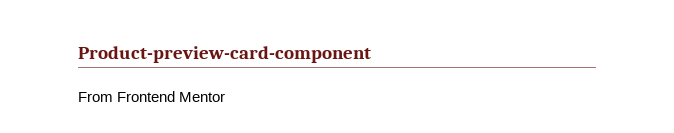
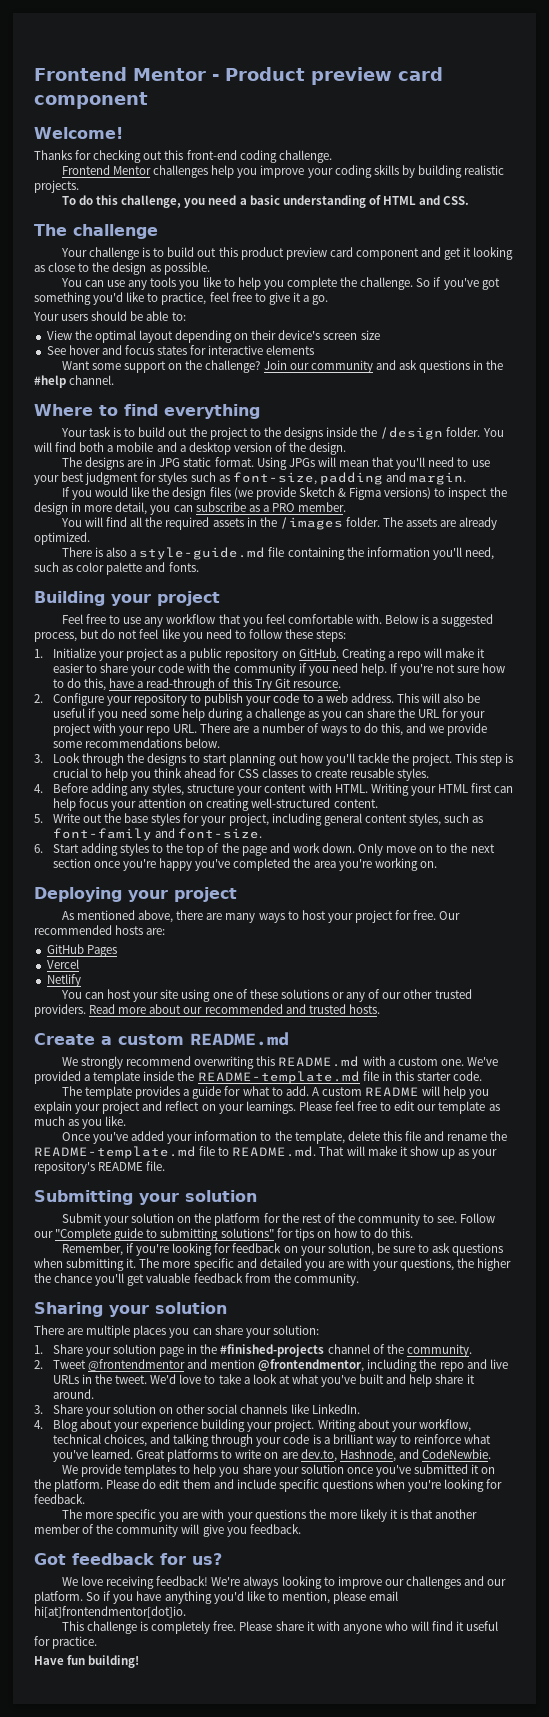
- Product-preview-card-component
- From Frontend Mentor
+ Frontend Mentor - Product preview card component
+ Welcome!
+ Thanks for checking out this front-end coding challenge.
+ Frontend Mentor challenges help you improve your coding skills by building realistic projects.
+ To do this challenge, you need a basic understanding of HTML and CSS.
+ The challenge
+ Your challenge is to build out this product preview card component and get it looking as close to the design as possible.
+ You can use any tools you like to help you complete the challenge. So if you've got something you'd like to practice, feel free to give it a go.
+ Your users should be able to:
+ View the optimal layout depending on their device's screen size
+ See hover and focus states for interactive elements
+ Want some support on the challenge? Join our community and ask questions in the #help channel.
+ Where to find everything
+ Your task is to build out the project to the designs inside the /design folder. You will find both a mobile and a desktop version of the design.
+ The designs are in JPG static format. Using JPGs will mean that you'll need to use your best judgment for styles such as font-size, padding and margin.
+ If you would like the design files (we provide Sketch & Figma versions) to inspect the design in more detail, you can subscribe as a PRO member.
+ You will find all the required assets in the /images folder. The assets are already optimized.
+ There is also a style-guide.md file containing the information you'll need, such as color palette and fonts.
+ Building your project
+ Feel free to use any workflow that you feel comfortable with. Below is a suggested process, but do not feel like you need to follow these steps:
+ 1. Initialize your project as a public repository on GitHub. Creating a repo will make it easier to share your code with the community if you need help. If you're not sure how to do this, have a read-through of this Try Git resource.
+ 2. Configure your repository to publish your code to a web address. This will also be useful if you need some help during a challenge as you can share the URL for your project with your repo URL. There are a number of ways to do this, and we provide some recommendations below.
+ 3. Look through the designs to start planning out how you'll tackle the project. This step is crucial to help you think ahead for CSS classes to create reusable styles.
+ 4. Before adding any styles, structure your content with HTML. Writing your HTML first can help focus your attention on creating well-structured content.
+ 5. Write out the base styles for your project, including general content styles, such as font-family and font-size.
+ 6. Start adding styles to the top of the page and work down. Only move on to the next section once you're happy you've completed the area you're working on.
+ Deploying your project
+ As mentioned above, there are many ways to host your project for free. Our recommended hosts are:
+ GitHub Pages
+ Vercel
+ Netlify
+ You can host your site using one of these solutions or any of our other trusted providers. Read more about our recommended and trusted hosts.
+ Create a custom README.md
+ We strongly recommend overwriting this README.md with a custom one. We've provided a template inside the README-template.md file in this starter code.
+ The template provides a guide for what to add. A custom README will help you explain your project and reflect on your learnings. Please feel free to edit our template as much as you like.
+ Once you've added your information to the template, delete this file and rename the README-template.md file to README.md. That will make it show up as your repository's README file.
+ Submitting your solution
+ Submit your solution on the platform for the rest of the community to see. Follow our "Complete guide to submitting solutions" for tips on how to do this.
+ Remember, if you're looking for feedback on your solution, be sure to ask questions when submitting it. The more specific and detailed you are with your questions, the higher the chance you'll get valuable feedback from the community.
+ Sharing your solution
+ There are multiple places you can share your solution:
+ 1. Share your solution page in the #finished-projects channel of the community.
+ 2. Tweet @frontendmentor and mention @frontendmentor, including the repo and live URLs in the tweet. We'd love to take a look at what you've built and help share it around.
+ 3. Share your solution on other social channels like LinkedIn.
+ 4. Blog about your experience building your project. Writing about your workflow, technical choices, and talking through your code is a brilliant way to reinforce what you've learned. Great platforms to write on are dev.to, Hashnode, and CodeNewbie.
+ We provide templates to help you share your solution once you've submitted it on the platform. Please do edit them and include specific questions when you're looking for feedback.
+ The more specific you are with your questions the more likely it is that another member of the community will give you feedback.
+ Got feedback for us?
+ We love receiving feedback! We're always looking to improve our challenges and our platform. So if you have anything you'd like to mention, please email hi[at]frontendmentor[dot]io.
+ This challenge is completely free. Please share it with anyone who will find it useful for practice.
+ Have fun building!

